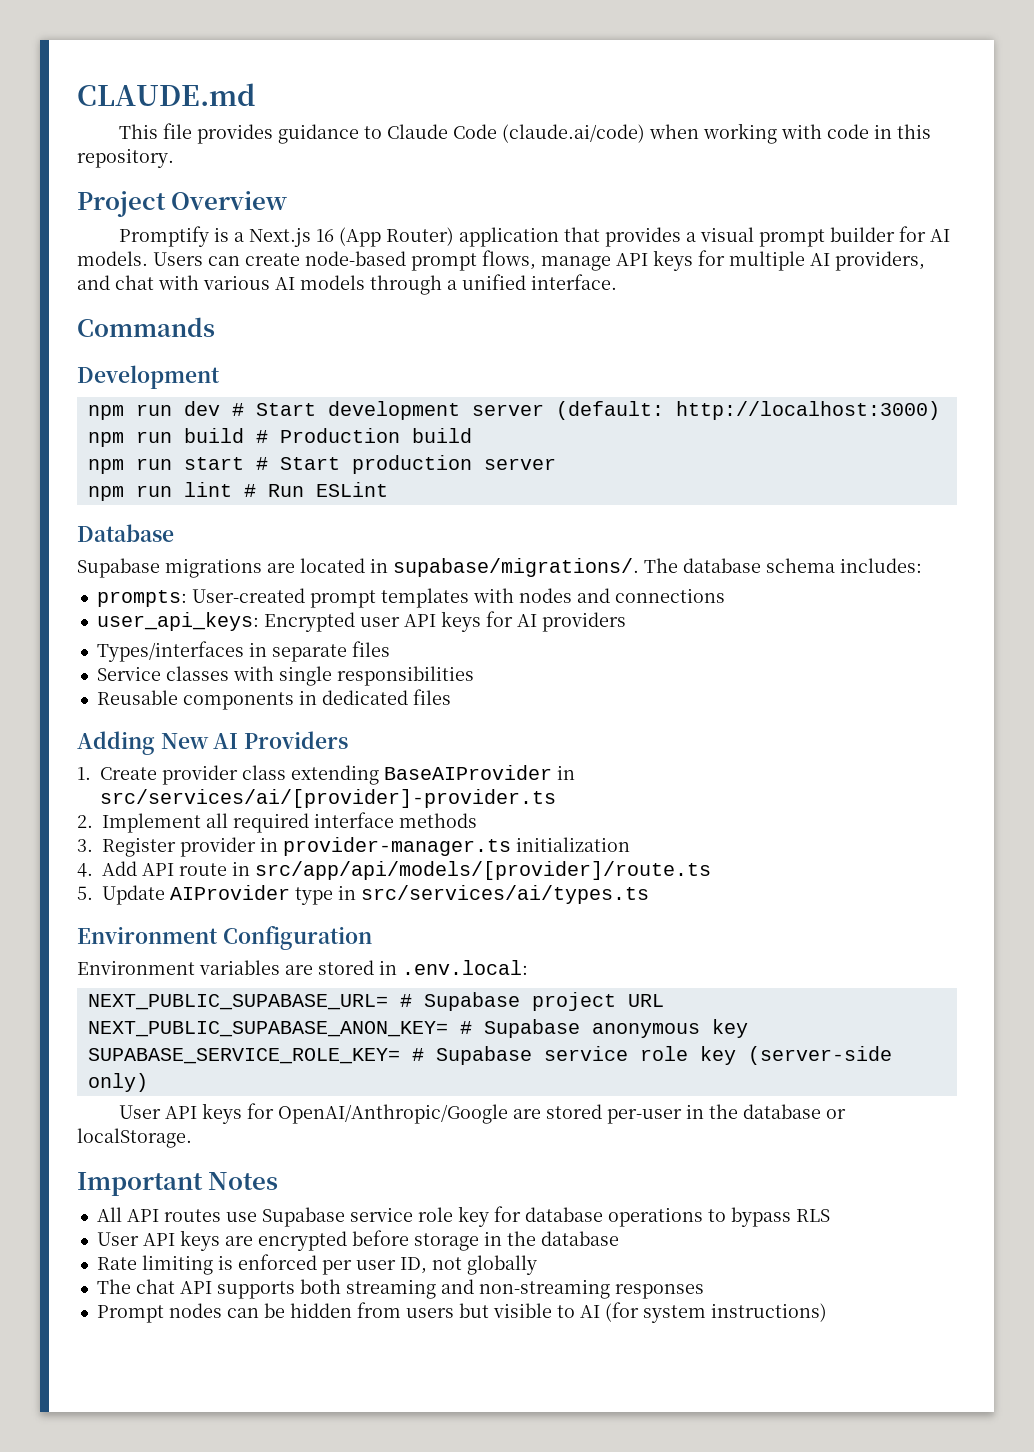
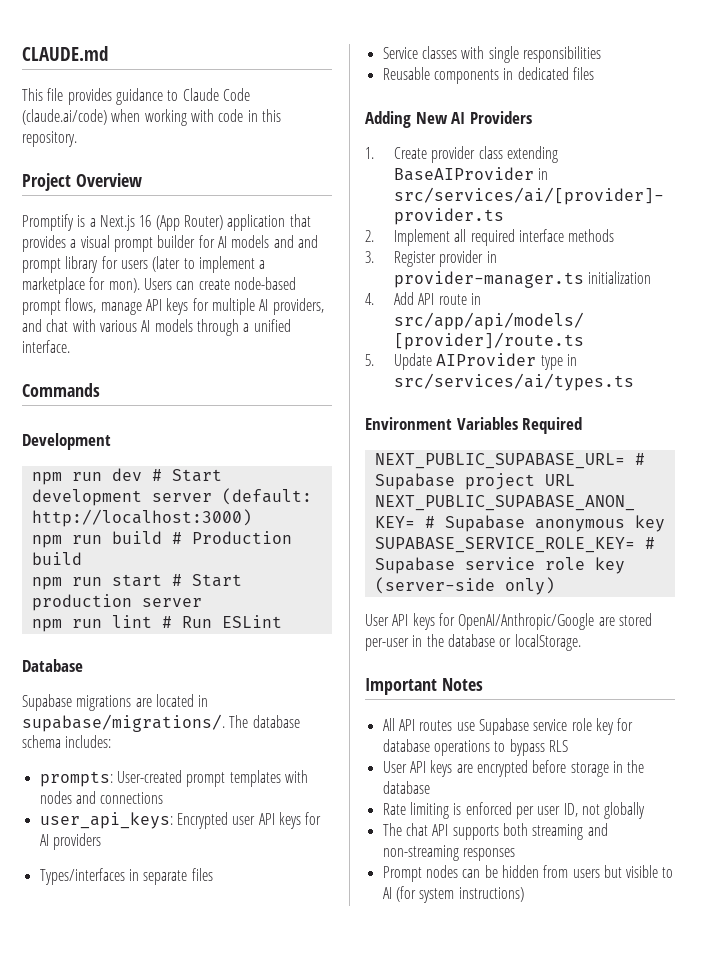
- Promptify is a Next.js 16 (App Router) application that provides a visual prompt builder for AI models.
+ Promptify is a Next.js 16 (App Router) application that provides a visual prompt builder for AI models and and prompt library for users (later to implement a marketplace for mon).
- Environment Configuration
- Environment variables are stored in .env.local:
+ Environment Variables Required

